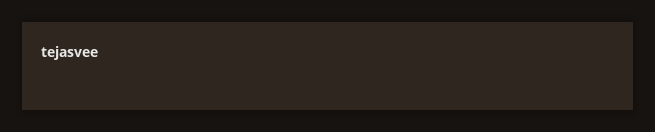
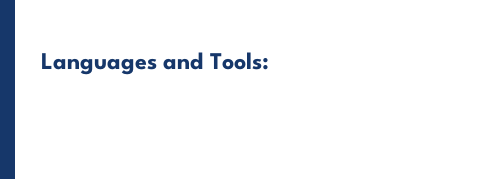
- tejasvee
+ Languages and Tools:

